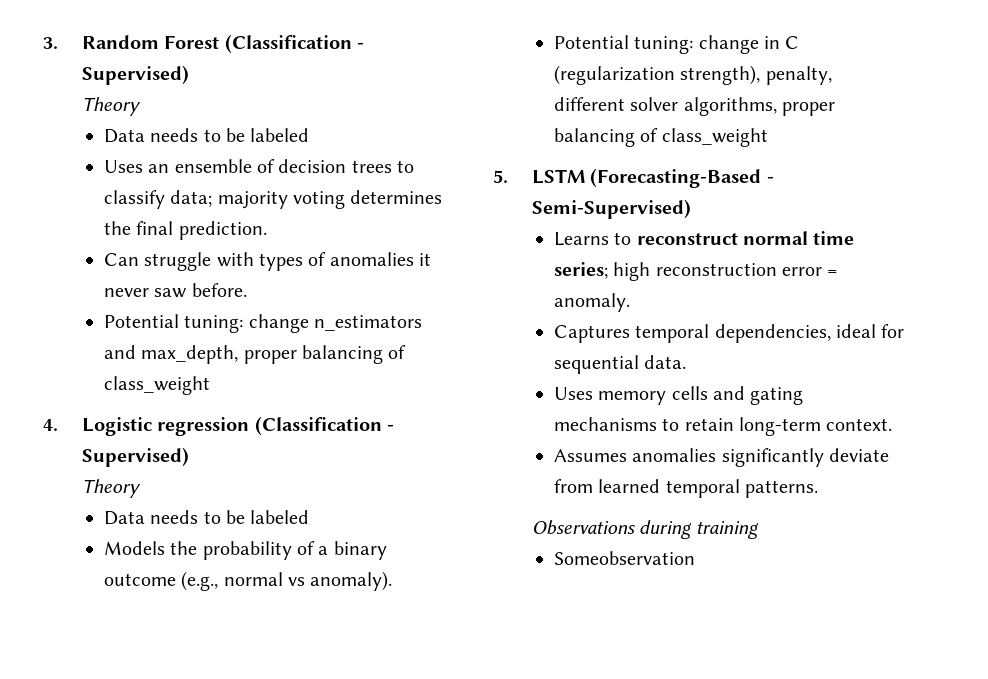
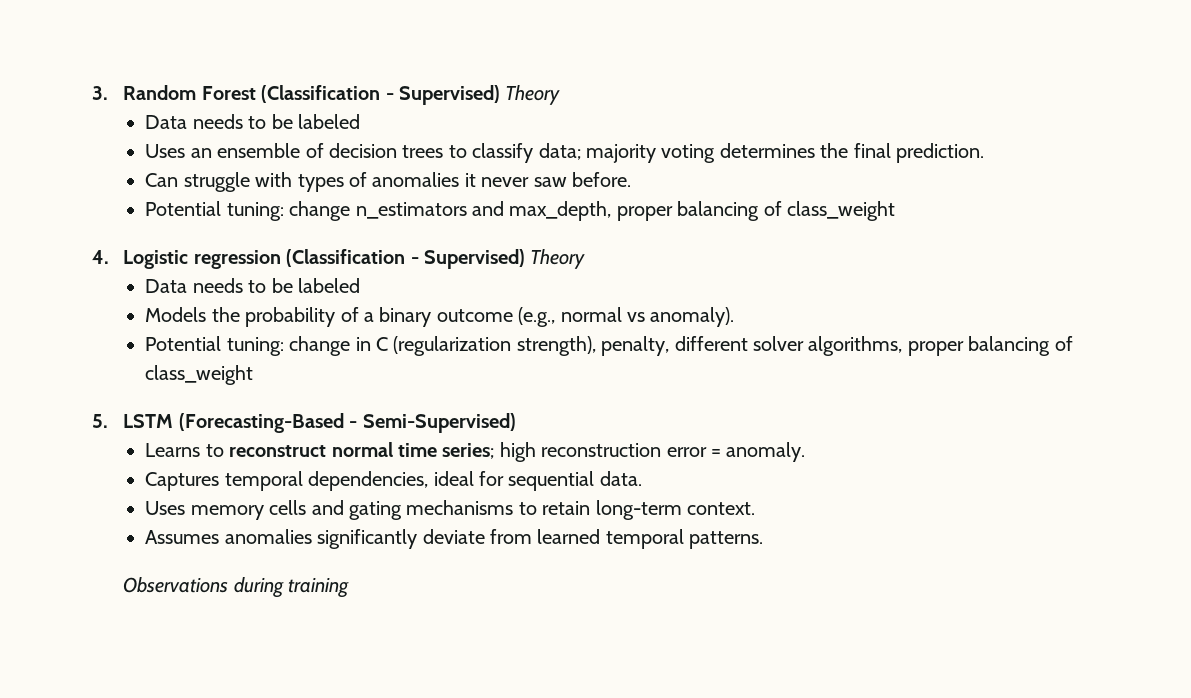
- 3. Random Forest (Classification - Supervised)
- Theory
+ 3. Random Forest (Classification - Supervised) Theory
- 4. Logistic regression (Classification - Supervised)
- Theory
+ 4. Logistic regression (Classification - Supervised) Theory
- Someobservation

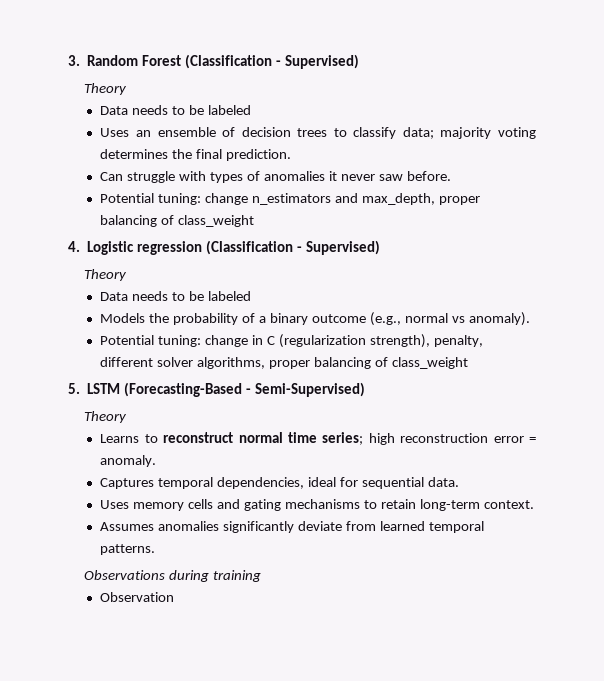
- 3. Random Forest (Classification - Supervised) Theory
+ 3. Random Forest (Classification - Supervised)
+ Theory
- 4. Logistic regression (Classification - Supervised) Theory
+ 4. Logistic regression (Classification - Supervised)
+ Theory
  5. LSTM (Forecasting-Based - Semi-Supervised)
+ Theory
+ Observation

